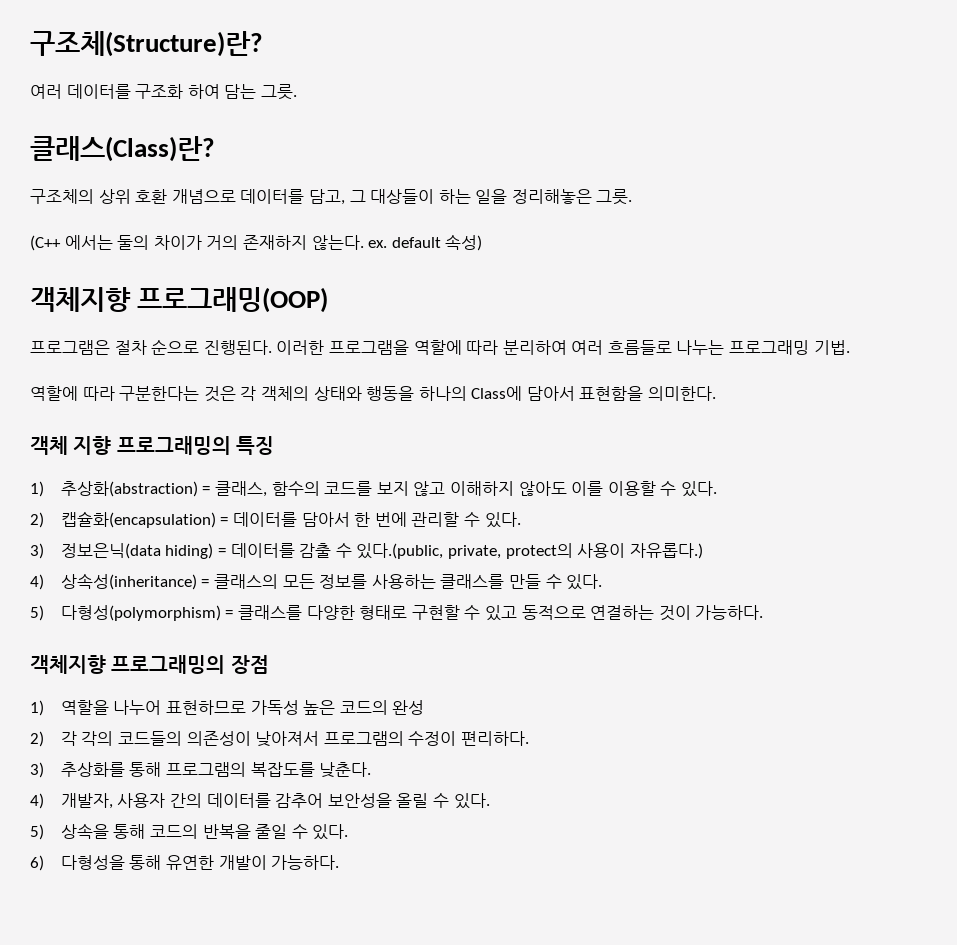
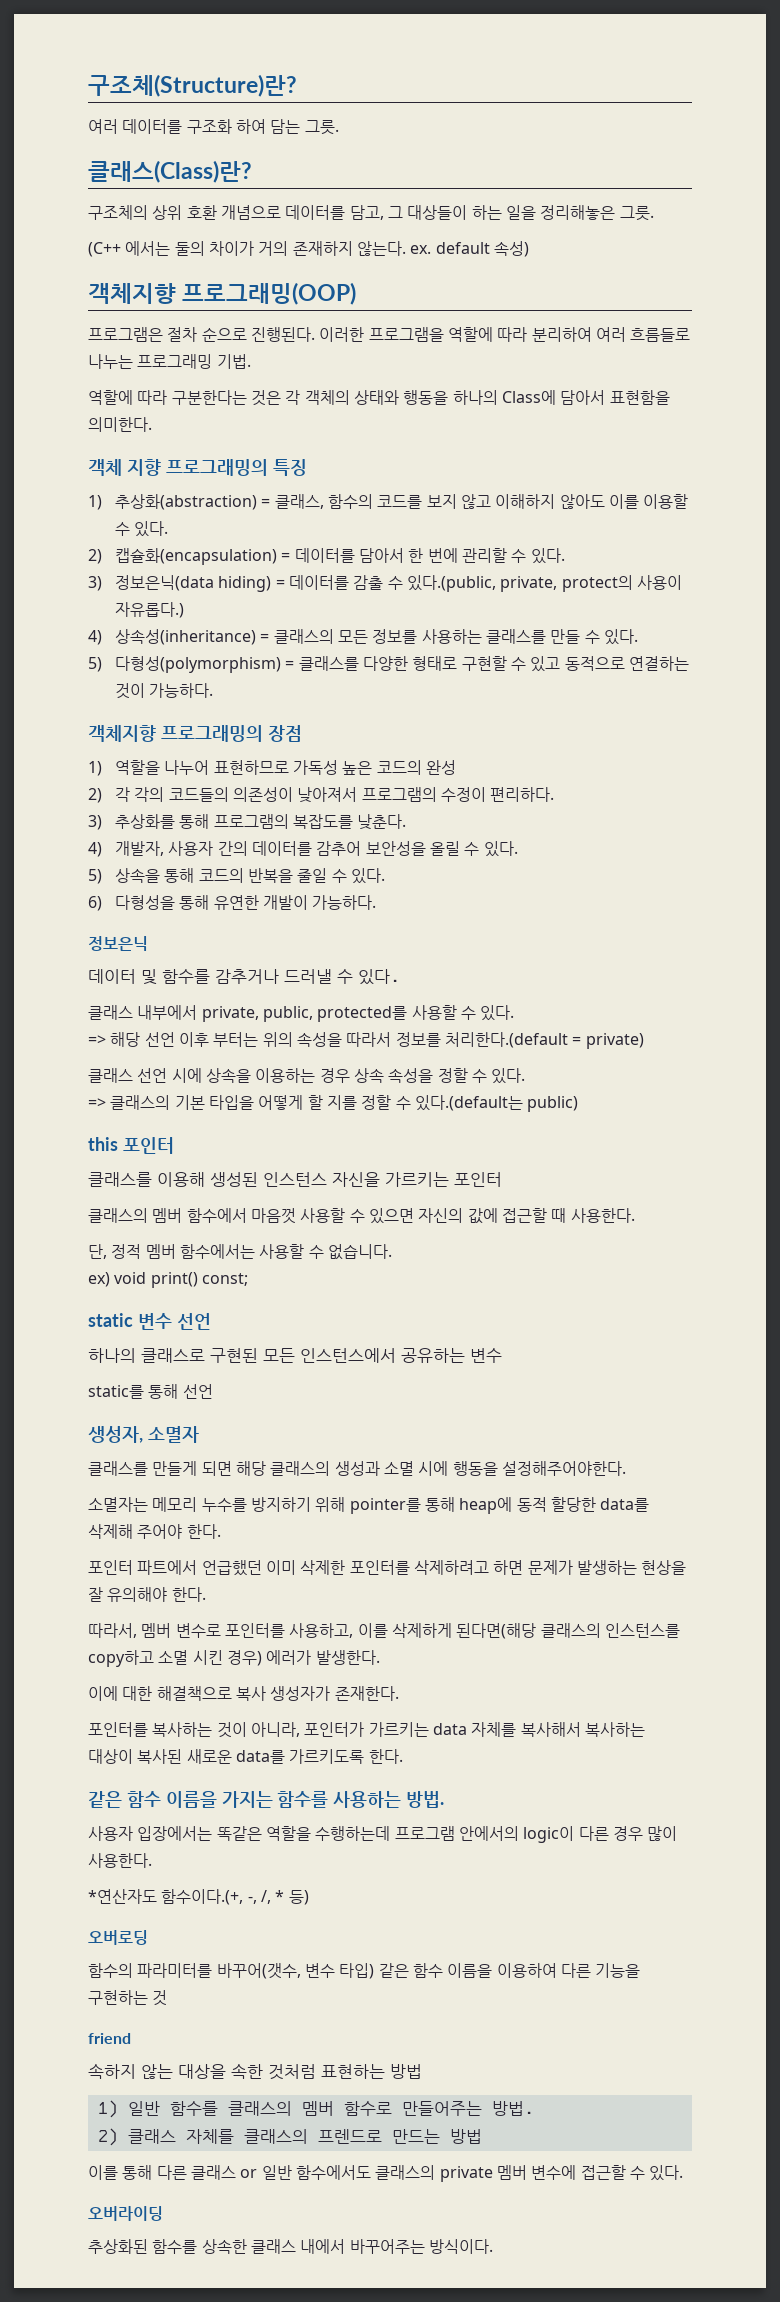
+ 정보은닉
+ 데이터 및 함수를 감추거나 드러낼 수 있다.
+ 클래스 내부에서 private, public, protected를 사용할 수 있다.
+ => 해당 선언 이후 부터는 위의 속성을 따라서 정보를 처리한다.(default = private)
+ 클래스 선언 시에 상속을 이용하는 경우 상속 속성을 정할 수 있다.
+ => 클래스의 기본 타입을 어떻게 할 지를 정할 수 있다.(default는 public)
+ this 포인터
+ 클래스를 이용해 생성된 인스턴스 자신을 가르키는 포인터
+ 클래스의 멤버 함수에서 마음껏 사용할 수 있으면 자신의 값에 접근할 때 사용한다.
+ 단, 정적 멤버 함수에서는 사용할 수 없습니다.
+ ex) void print() const;
+ static 변수 선언
+ 하나의 클래스로 구현된 모든 인스턴스에서 공유하는 변수
+ static를 통해 선언
+ 생성자, 소멸자
+ 클래스를 만들게 되면 해당 클래스의 생성과 소멸 시에 행동을 설정해주어야한다.
+ 소멸자는 메모리 누수를 방지하기 위해 pointer를 통해 heap에 동적 할당한 data를 삭제해 주어야 한다.
+ 포인터 파트에서 언급했던 이미 삭제한 포인터를 삭제하려고 하면 문제가 발생하는 현상을 잘 유의해야 한다.
+ 따라서, 멤버 변수로 포인터를 사용하고, 이를 삭제하게 된다면(해당 클래스의 인스턴스를 copy하고 소멸 시킨 경우) 에러가 발생한다.
+ 이에 대한 해결책으로 복사 생성자가 존재한다.
+ 포인터를 복사하는 것이 아니라, 포인터가 가르키는 data 자체를 복사해서 복사하는 대상이 복사된 새로운 data를 가르키도록 한다.
+ 같은 함수 이름을 가지는 함수를 사용하는 방법.
+ 사용자 입장에서는 똑같은 역할을 수행하는데 프로그램 안에서의 logic이 다른 경우 많이 사용한다.
+ *연산자도 함수이다.(+, -, /, * 등)
+ 오버로딩
+ 함수의 파라미터를 바꾸어(갯수, 변수 타입) 같은 함수 이름을 이용하여 다른 기능을 구현하는 것
+ friend
+ 속하지 않는 대상을 속한 것처럼 표현하는 방법
+ 1) 일반 함수를 클래스의 멤버 함수로 만들어주는 방법.
+ 2) 클래스 자체를 클래스의 프렌드로 만드는 방법
+ 이를 통해 다른 클래스 or 일반 함수에서도 클래스의 private 멤버 변수에 접근할 수 있다.
+ 오버라이딩
+ 추상화된 함수를 상속한 클래스 내에서 바꾸어주는 방식이다.

